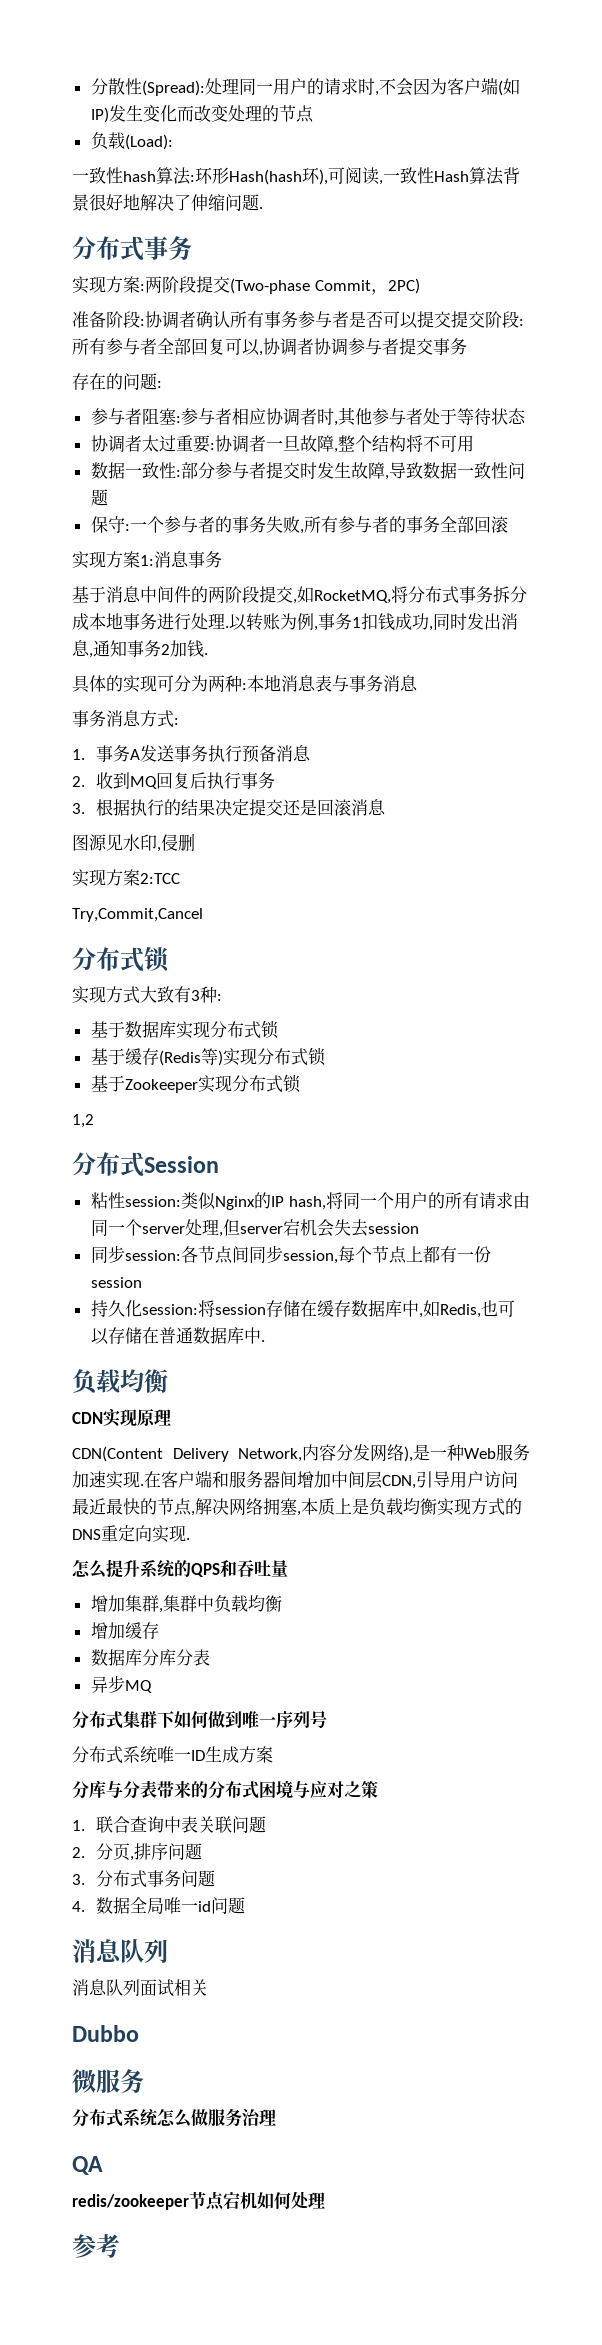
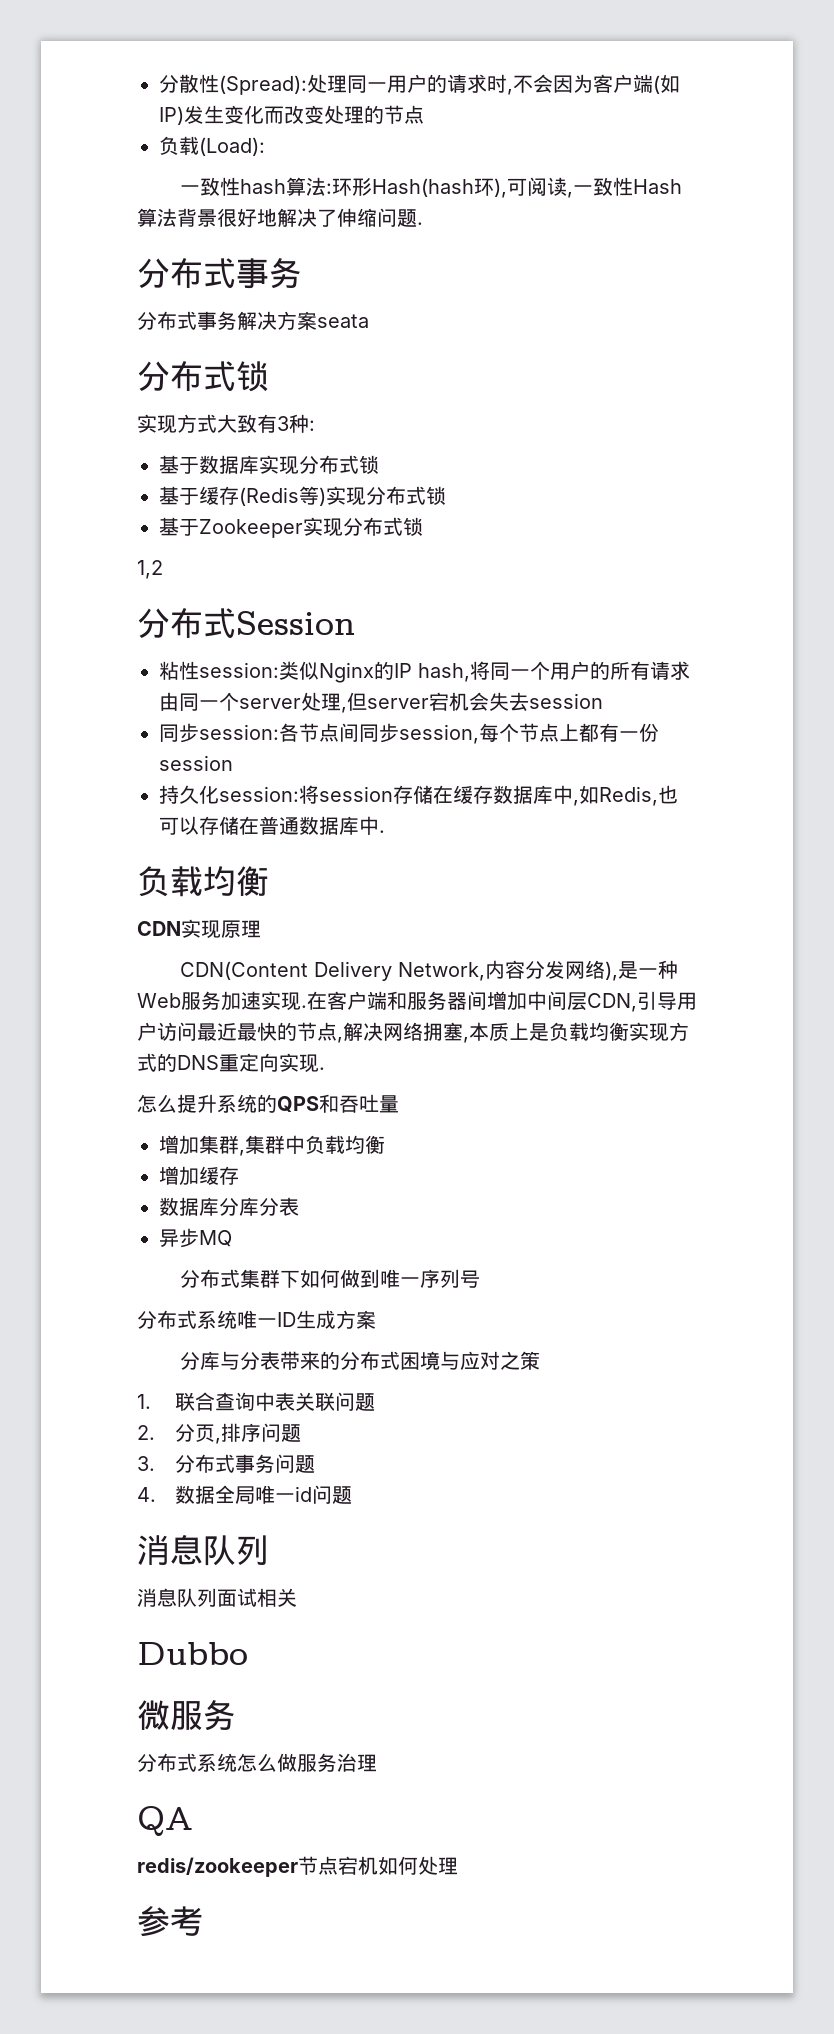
- 实现方案:两阶段提交(Two-phase Commit，2PC)
- 准备阶段:协调者确认所有事务参与者是否可以提交提交阶段:所有参与者全部回复可以,协调者协调参与者提交事务
- 存在的问题:
- 参与者阻塞:参与者相应协调者时,其他参与者处于等待状态
- 协调者太过重要:协调者一旦故障,整个结构将不可用
- 数据一致性:部分参与者提交时发生故障,导致数据一致性问题
- 保守:一个参与者的事务失败,所有参与者的事务全部回滚
- 实现方案1:消息事务
- 基于消息中间件的两阶段提交,如RocketMQ,将分布式事务拆分成本地事务进行处理.以转账为例,事务1扣钱成功,同时发出消息,通知事务2加钱.
- 具体的实现可分为两种:本地消息表与事务消息
- 事务消息方式:
- 1.事务A发送事务执行预备消息
- 2.收到MQ回复后执行事务
- 3.根据执行的结果决定提交还是回滚消息
- 图源见水印,侵删
- 实现方案2:TCC
- Try,Commit,Cancel
+ 分布式事务解决方案seata

